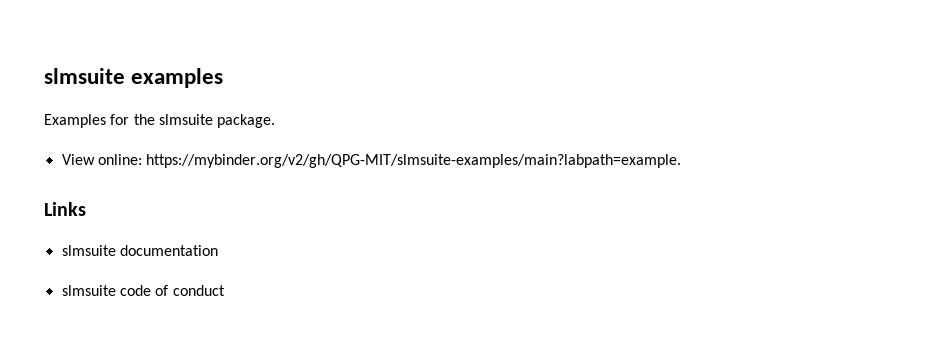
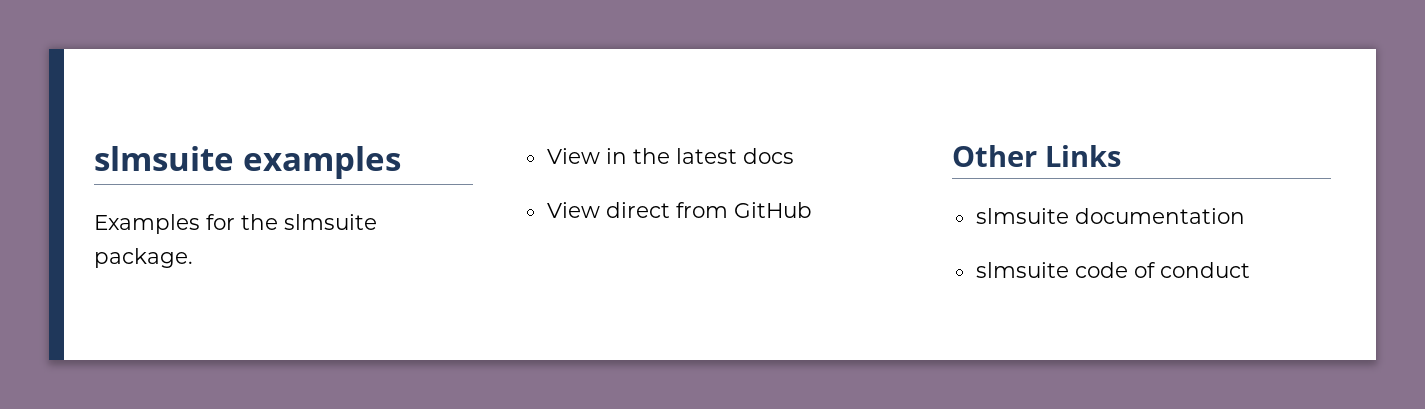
- View online: https://mybinder.org/v2/gh/QPG-MIT/slmsuite-examples/main?labpath=example.
- Links
+ View in the latest docs
+ View direct from GitHub
+ Other Links

